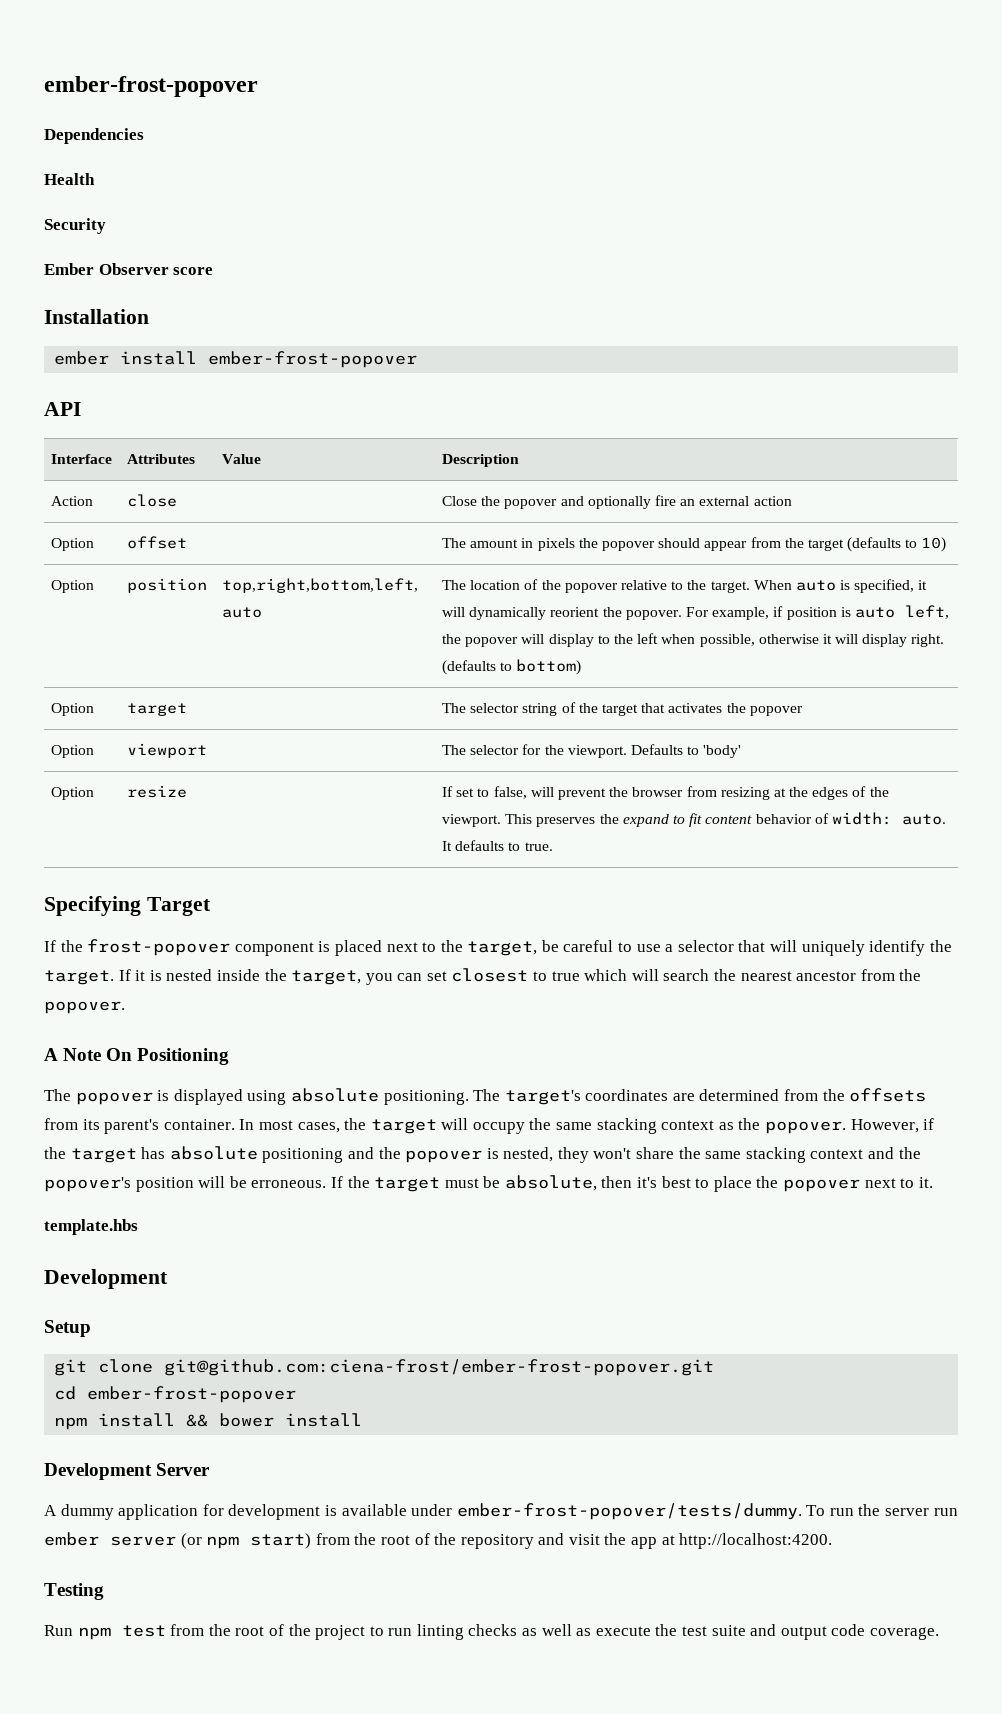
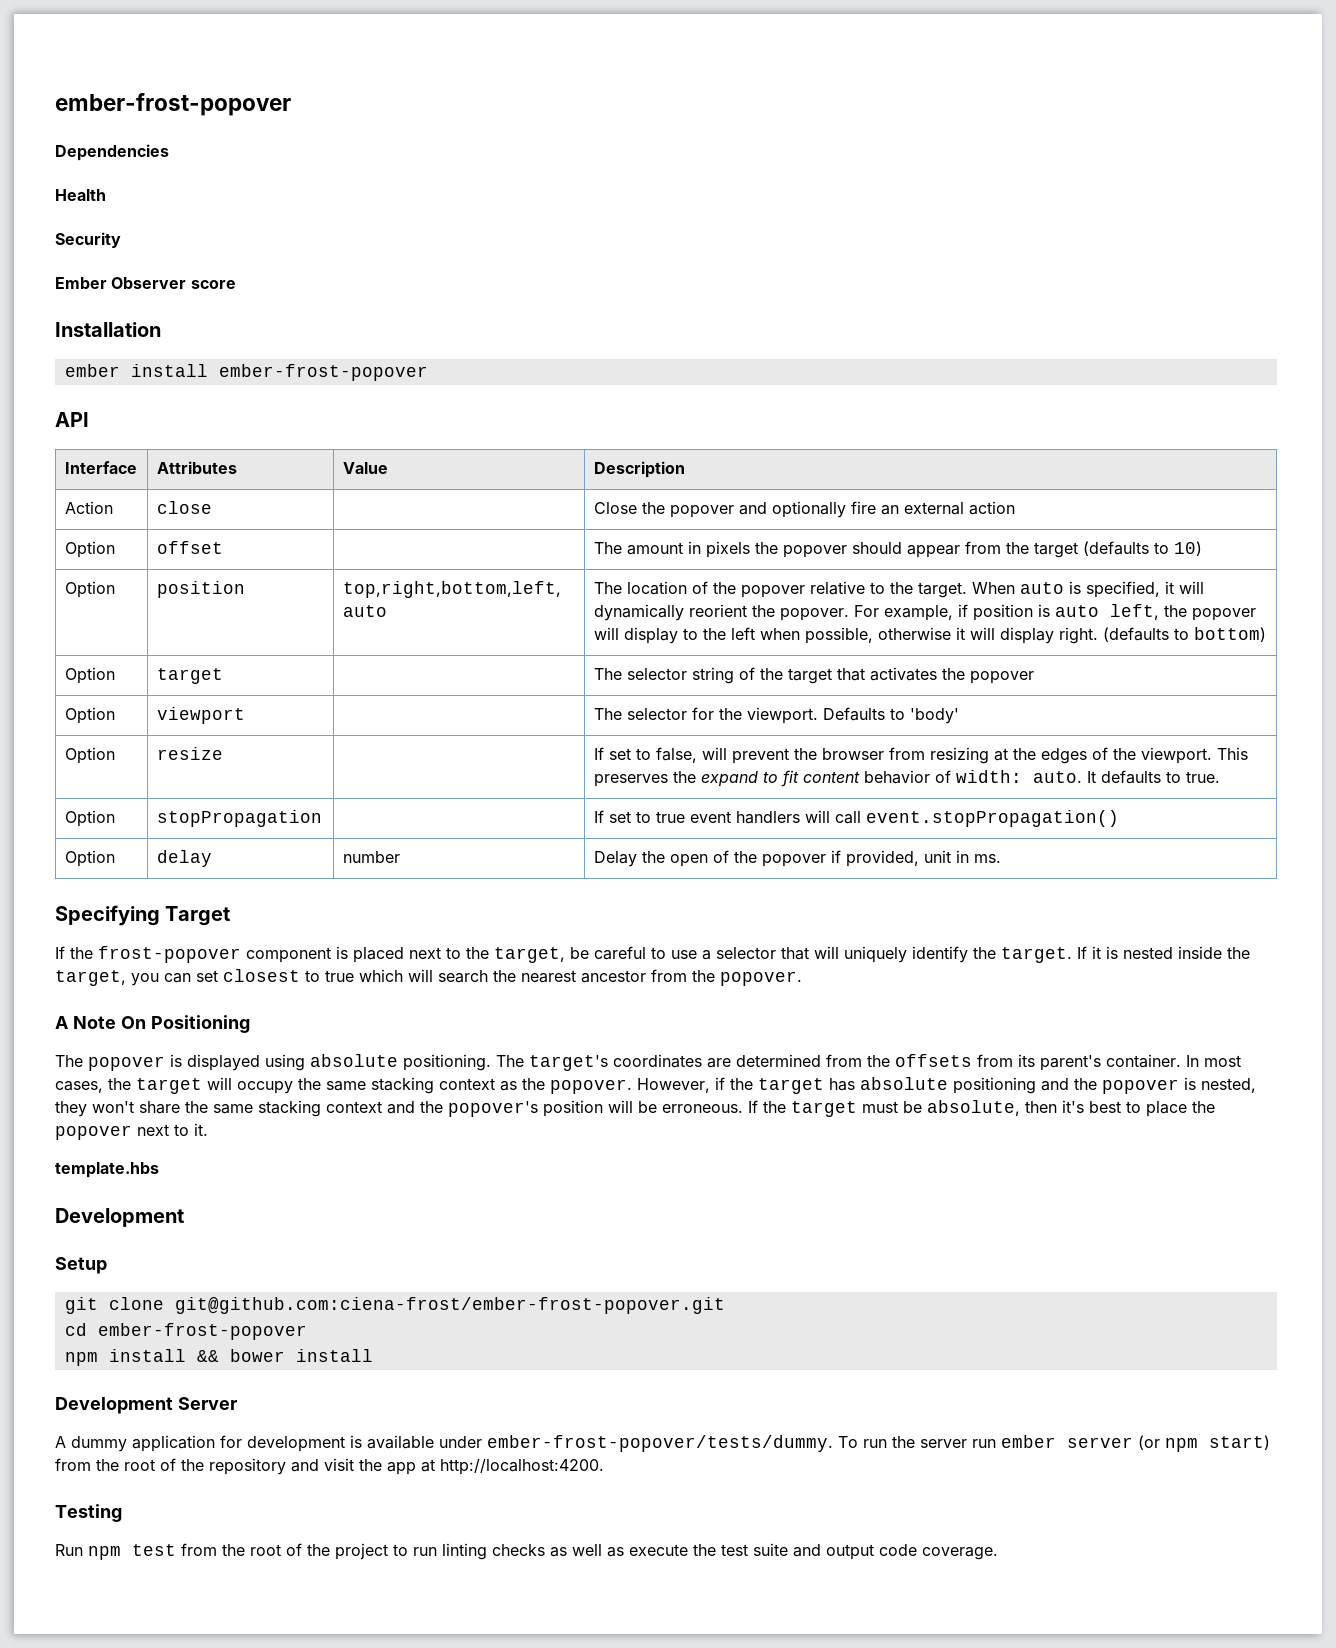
+ Option | stopPropagation | | If set to true event handlers will call event.stopPropagation()
+ Option | delay | number | Delay the open of the popover if provided, unit in ms.

